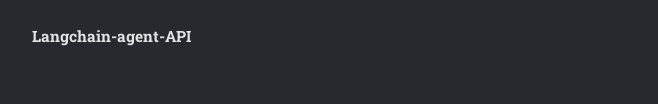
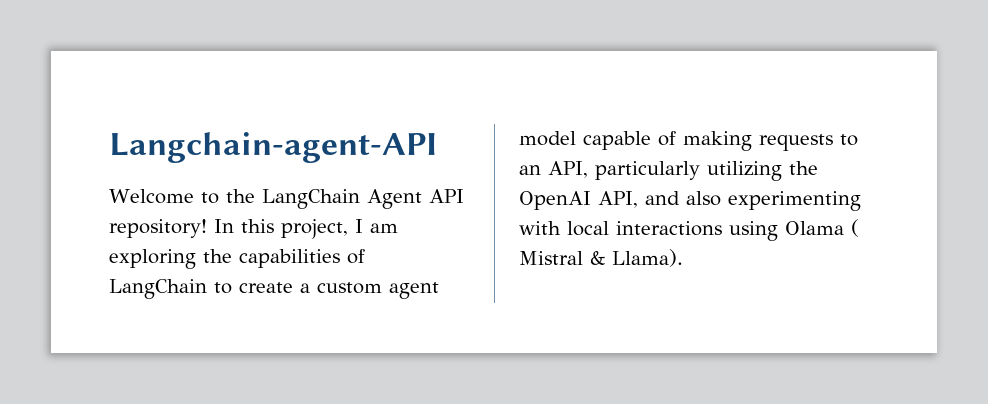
+ Welcome to the LangChain Agent API repository! In this project, I am exploring the capabilities of LangChain to create a custom agent model capable of making requests to an API, particularly utilizing the OpenAI API, and also experimenting with local interactions using Olama ( Mistral & Llama).

